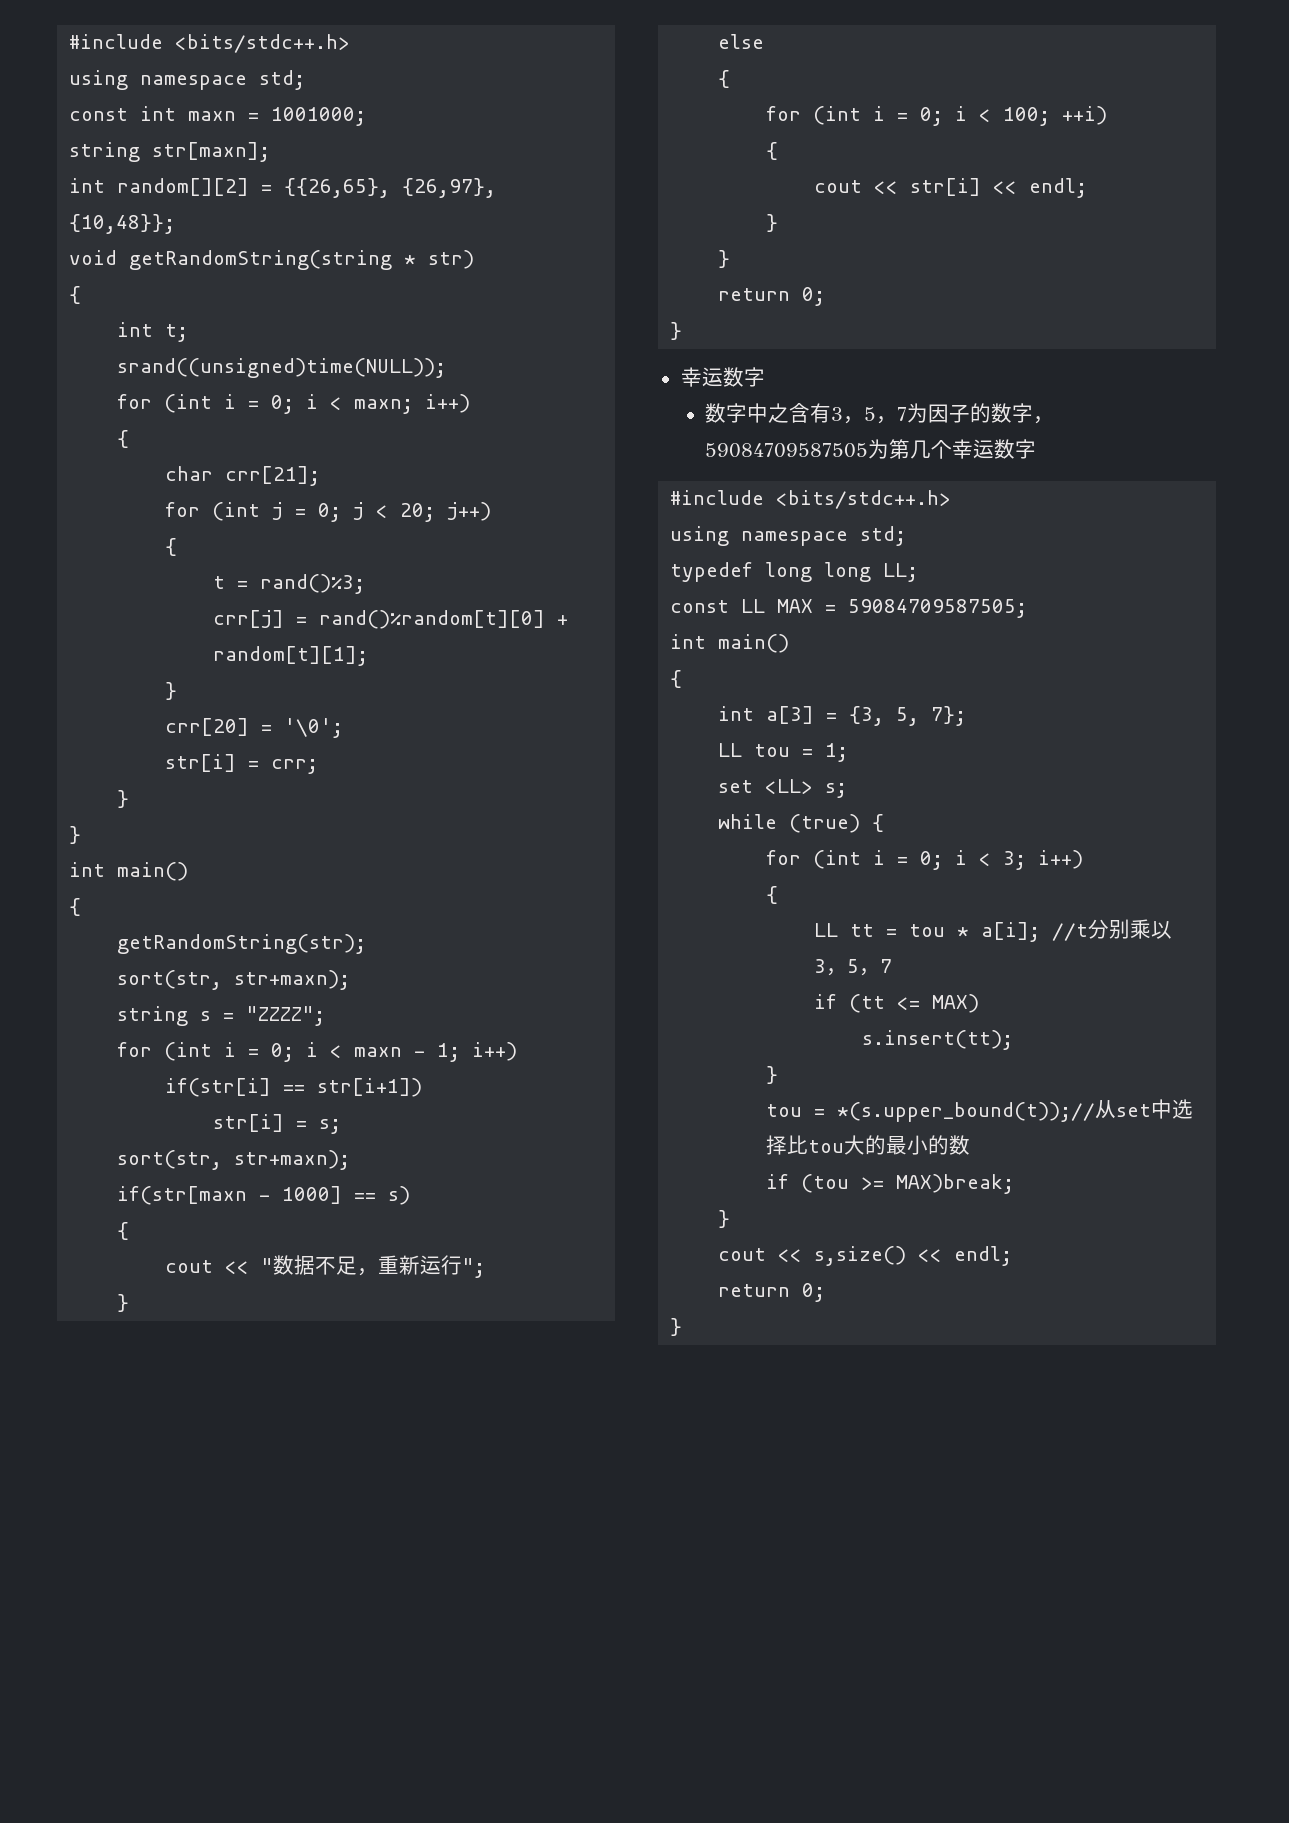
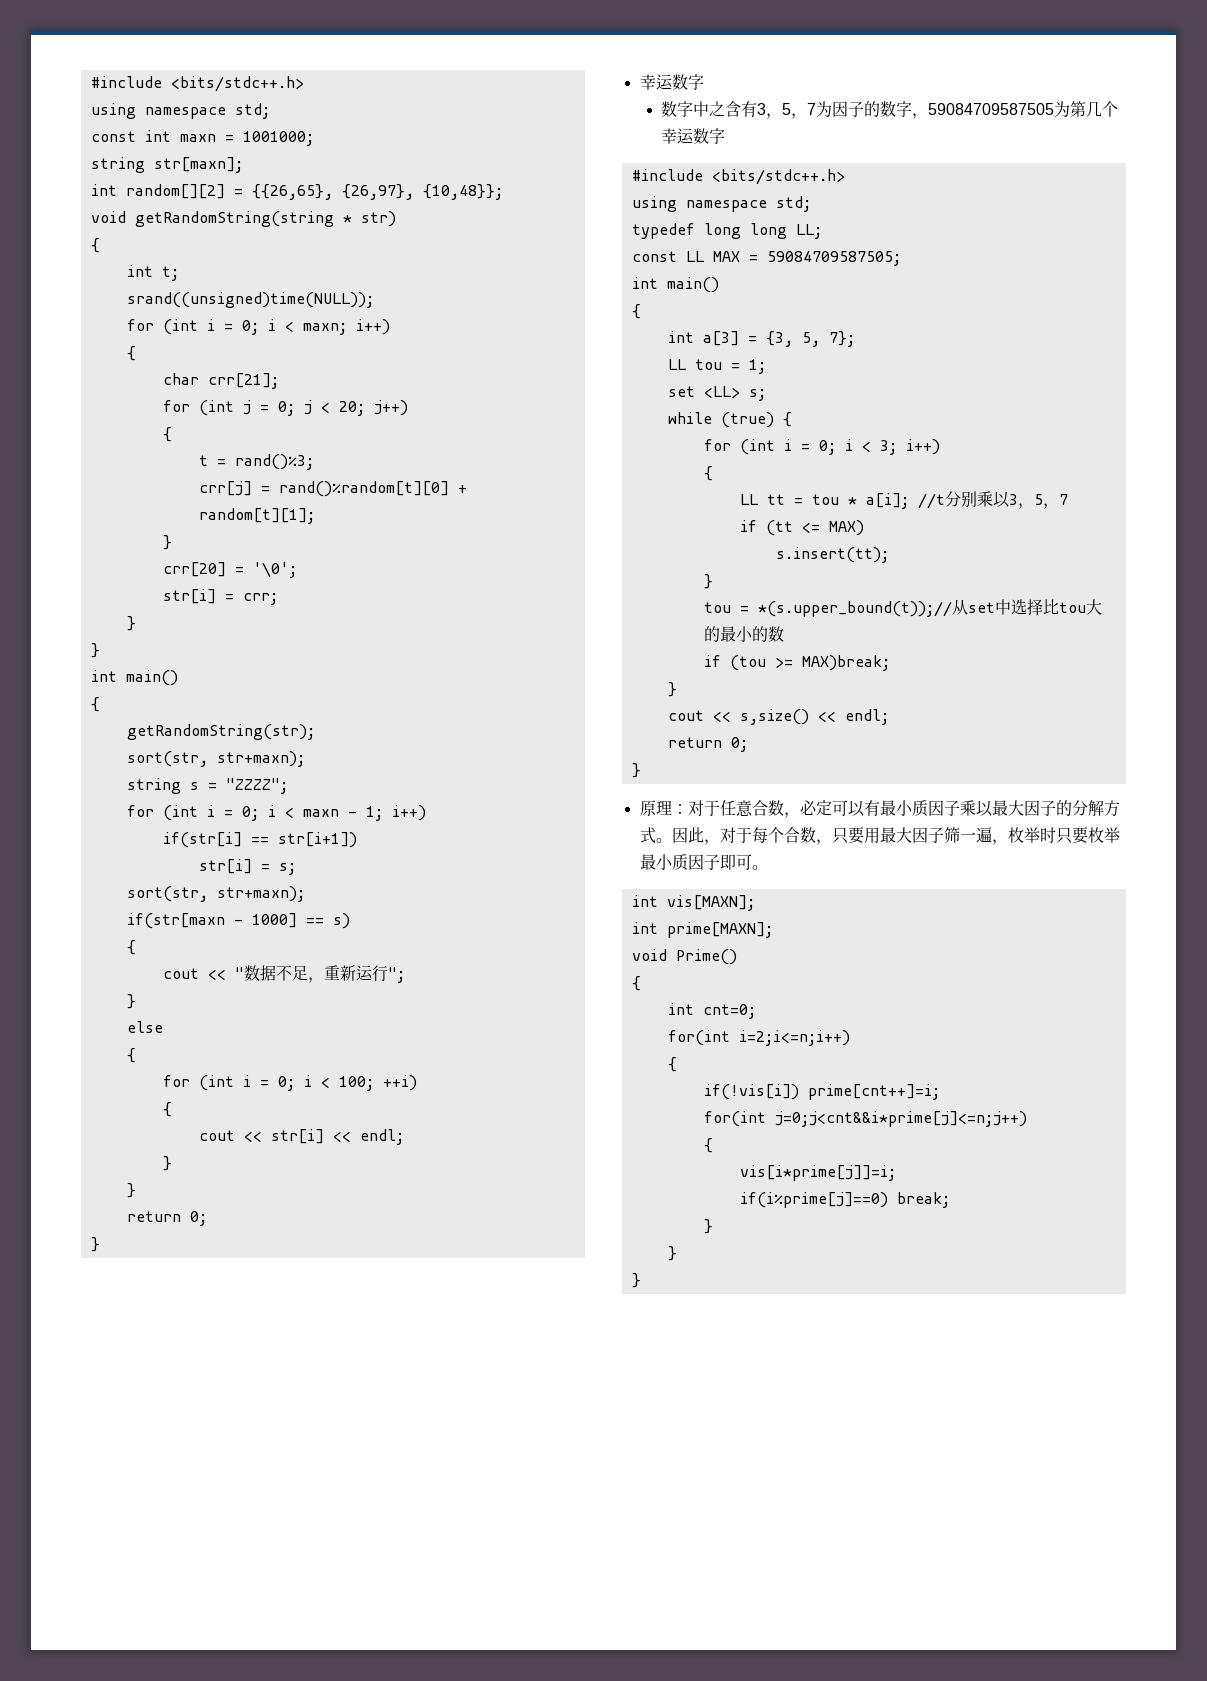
+ 原理：对于任意合数，必定可以有最小质因子乘以最大因子的分解方式。因此，对于每个合数，只要用最大因子筛一遍，枚举时只要枚举最小质因子即可。
+ int vis[MAXN];
+ int prime[MAXN];
+ void Prime()
+ {
+ int cnt=0;
+ for(int i=2;i<=n;i++)
+ {
+ if(!vis[i]) prime[cnt++]=i;
+ for(int j=0;j<cnt&&i*prime[j]<=n;j++)
+ {
+ vis[i*prime[j]]=i;
+ if(i%prime[j]==0) break;
+ }
+ }
+ }

